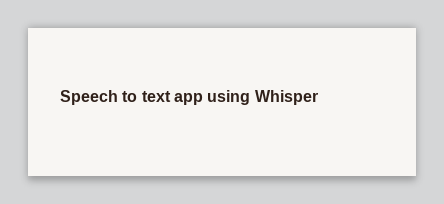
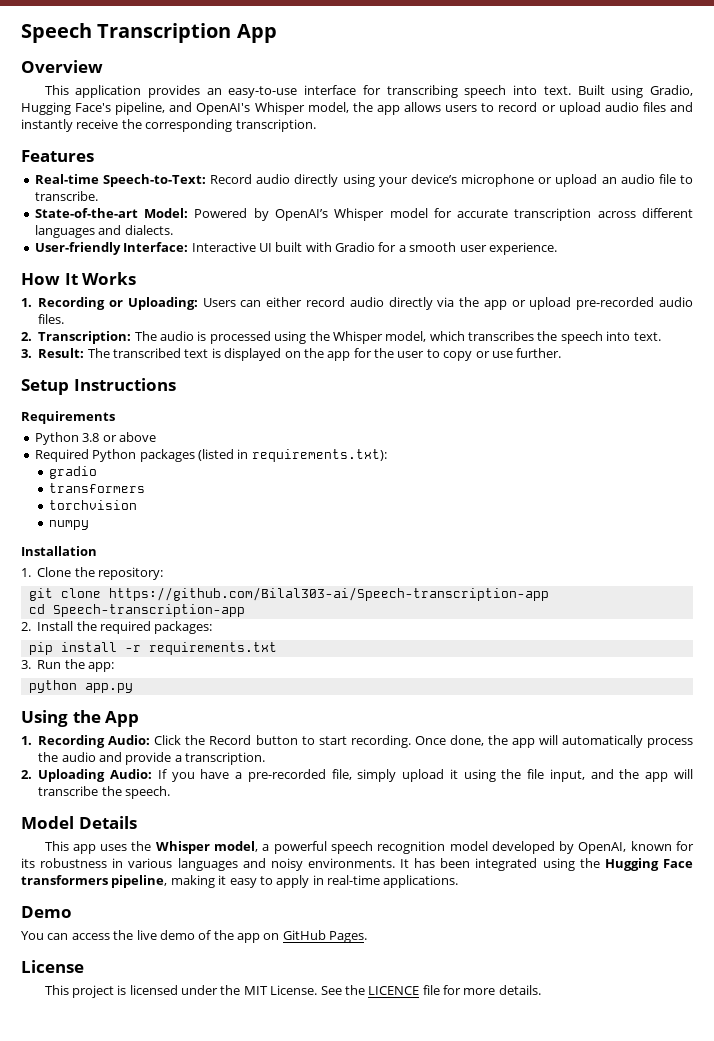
- Speech to text app using Whisper
+ Speech Transcription App
+ Overview
+ This application provides an easy-to-use interface for transcribing speech into text. Built using Gradio, Hugging Face's pipeline, and OpenAI's Whisper model, the app allows users to record or upload audio files and instantly receive the corresponding transcription.
+ Features
+ Real-time Speech-to-Text: Record audio directly using your device’s microphone or upload an audio file to transcribe.
+ State-of-the-art Model: Powered by OpenAI’s Whisper model for accurate transcription across different languages and dialects.
+ User-friendly Interface: Interactive UI built with Gradio for a smooth user experience.
+ How It Works
+ 1. Recording or Uploading: Users can either record audio directly via the app or upload pre-recorded audio files.
+ 2. Transcription: The audio is processed using the Whisper model, which transcribes the speech into text.
+ 3. Result: The transcribed text is displayed on the app for the user to copy or use further.
+ Setup Instructions
+ Requirements
+ Python 3.8 or above
+ Required Python packages (listed in requirements.txt):
+ gradio
+ transformers
+ torchvision
+ numpy
+ Installation
+ 1. Clone the repository:
+ git clone https://github.com/Bilal303-ai/Speech-transcription-app
+ cd Speech-transcription-app
+ 2. Install the required packages:
+ pip install -r requirements.txt
+ 3. Run the app:
+ python app.py
+ Using the App
+ 1. Recording Audio: Click the Record button to start recording. Once done, the app will automatically process the audio and provide a transcription.
+ 2. Uploading Audio: If you have a pre-recorded file, simply upload it using the file input, and the app will transcribe the speech.
+ Model Details
+ This app uses the Whisper model, a powerful speech recognition model developed by OpenAI, known for its robustness in various languages and noisy environments. It has been integrated using the Hugging Face transformers pipeline, making it easy to apply in real-time applications.
+ Demo
+ You can access the live demo of the app on GitHub Pages.
+ License
+ This project is licensed under the MIT License. See the LICENCE file for more details.

